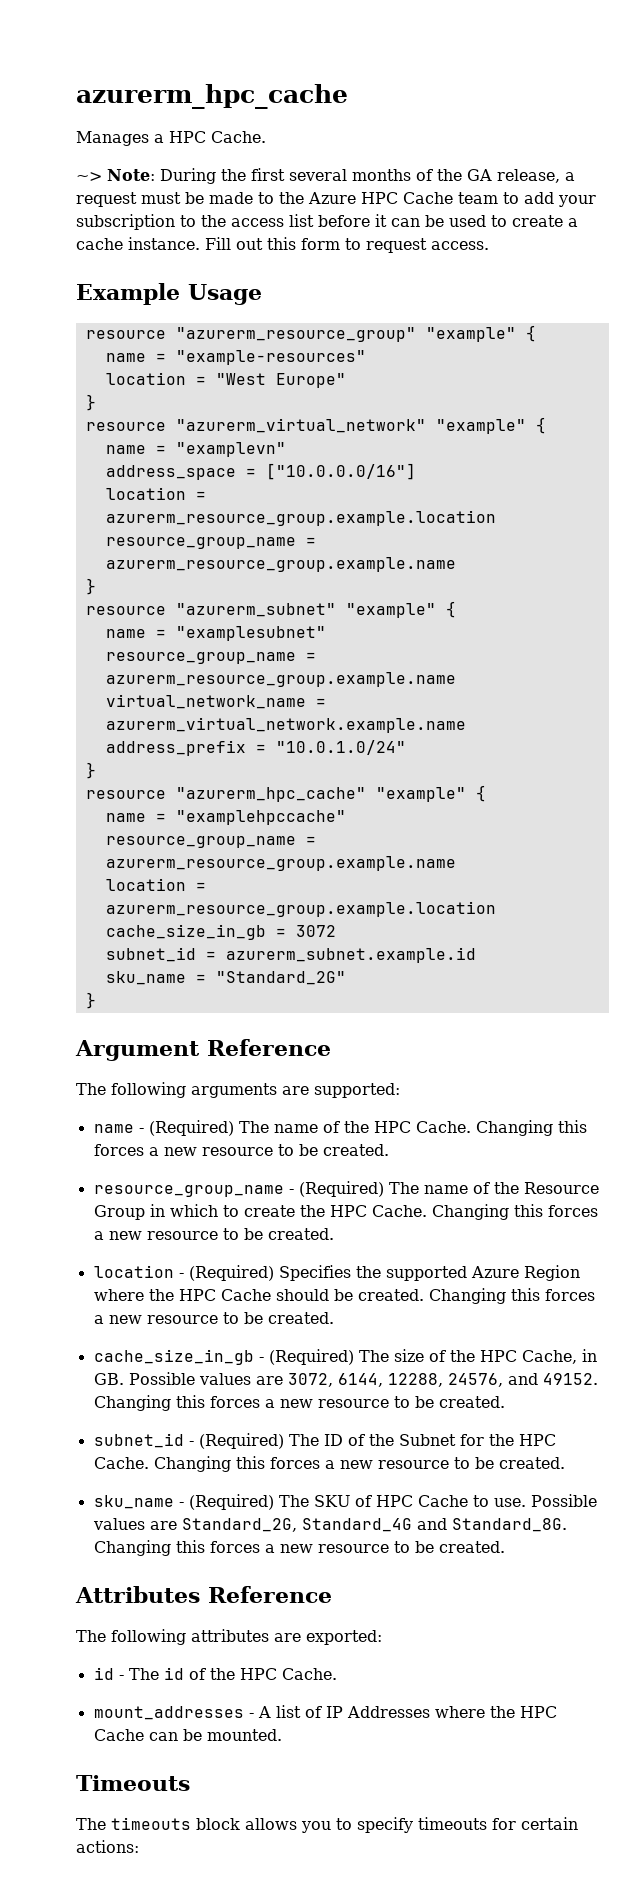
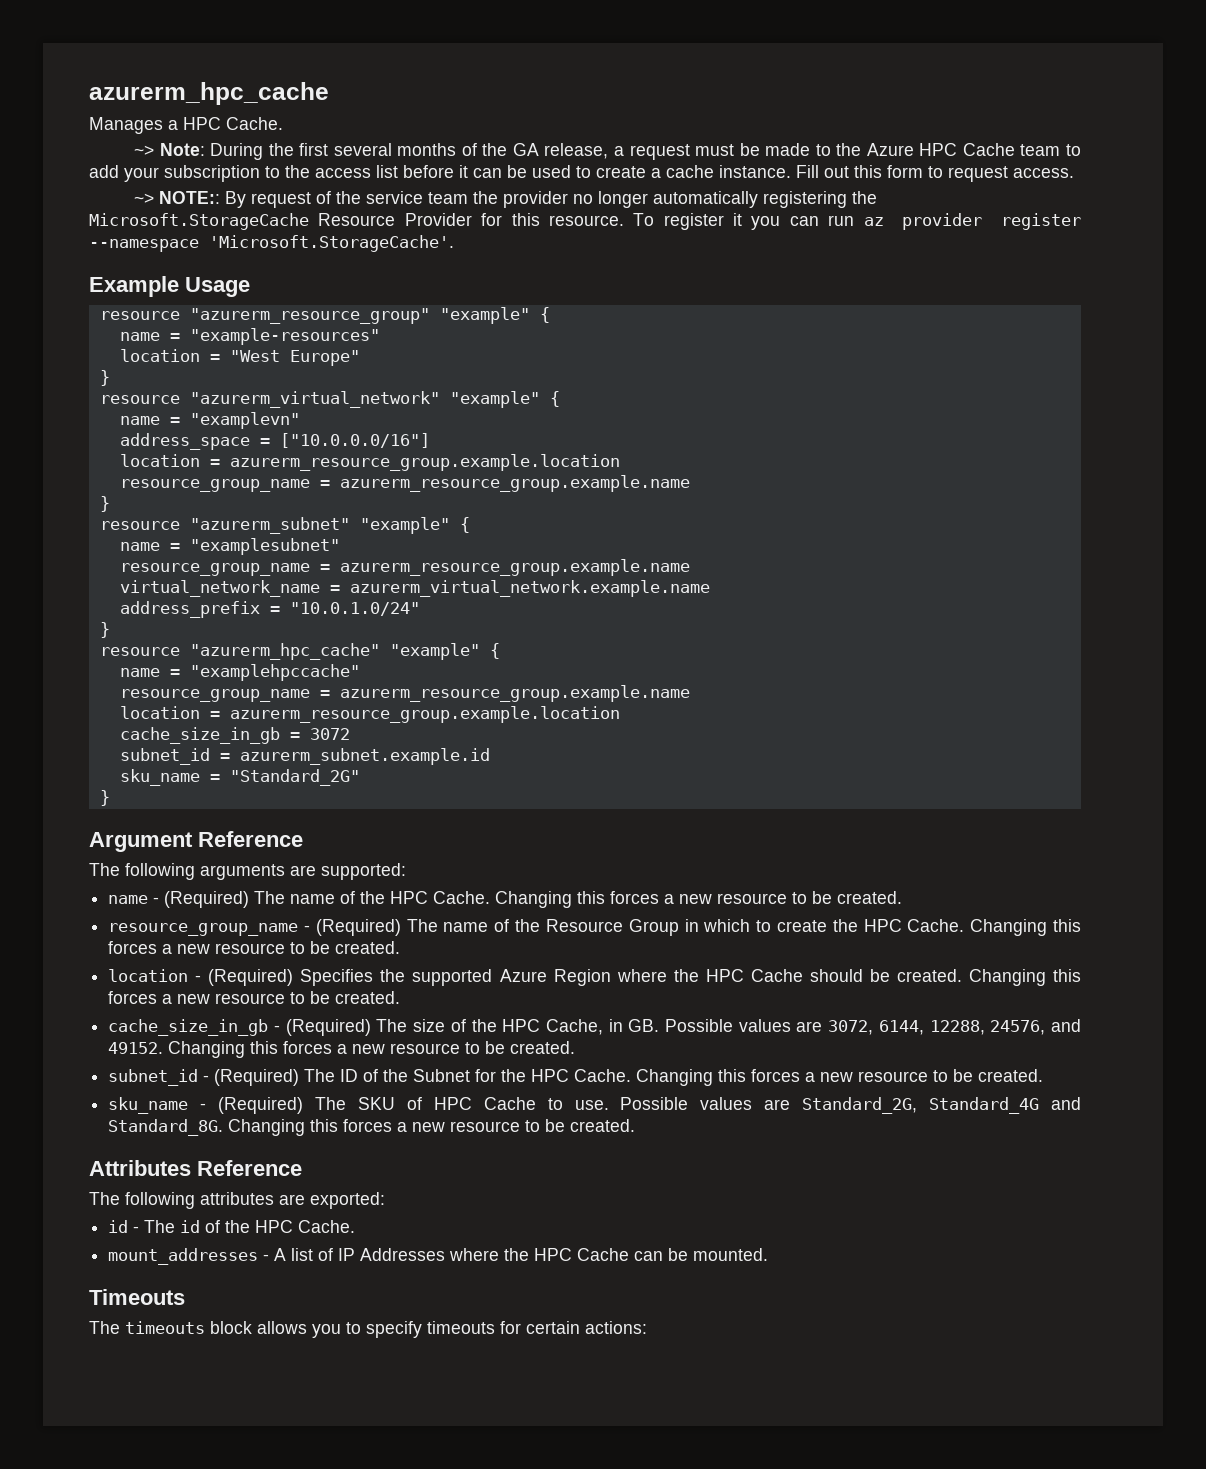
+ ~> NOTE:: By request of the service team the provider no longer automatically registering the Microsoft.StorageCache Resource Provider for this resource. To register it you can run az provider register --namespace 'Microsoft.StorageCache'.

